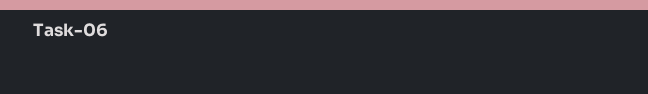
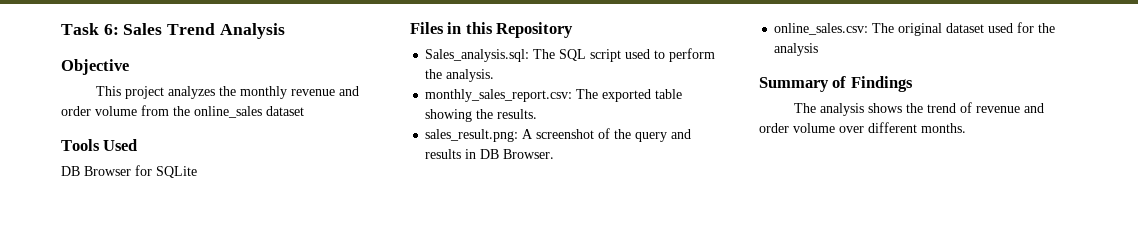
- Task-06
+ Task 6: Sales Trend Analysis
+ Objective
+ This project analyzes the monthly revenue and order volume from the online_sales dataset
+ Tools Used
+ DB Browser for SQLite
+ Files in this Repository
+ Sales_analysis.sql: The SQL script used to perform the analysis.
+ monthly_sales_report.csv: The exported table showing the results.
+ sales_result.png: A screenshot of the query and results in DB Browser.
+ online_sales.csv: The original dataset used for the analysis
+ Summary of Findings
+ The analysis shows the trend of revenue and order volume over different months.

